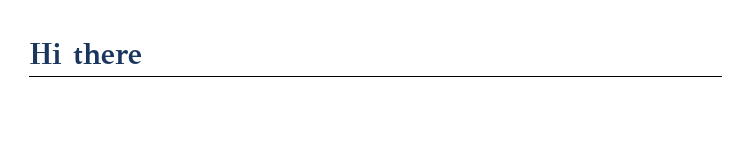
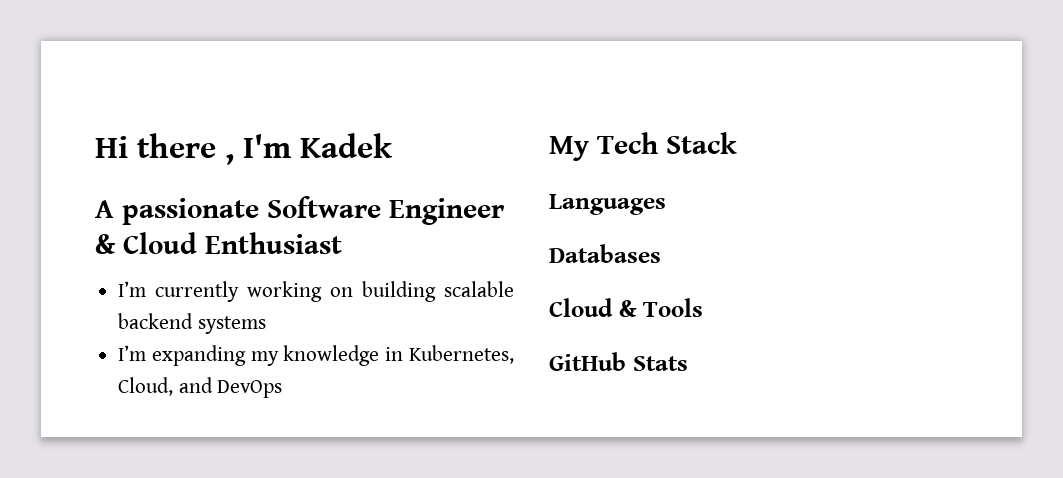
- Hi there
+ Hi there , I'm Kadek
+ A passionate Software Engineer & Cloud Enthusiast
+ I’m currently working on building scalable backend systems
+ I’m expanding my knowledge in Kubernetes, Cloud, and DevOps
+ My Tech Stack
+ Languages
+ Databases
+ Cloud & Tools
+ GitHub Stats

